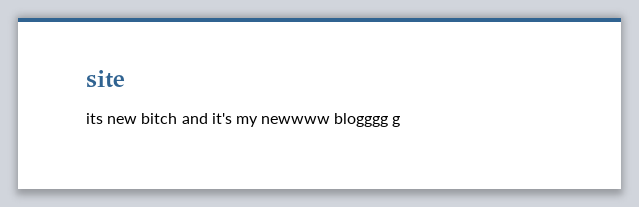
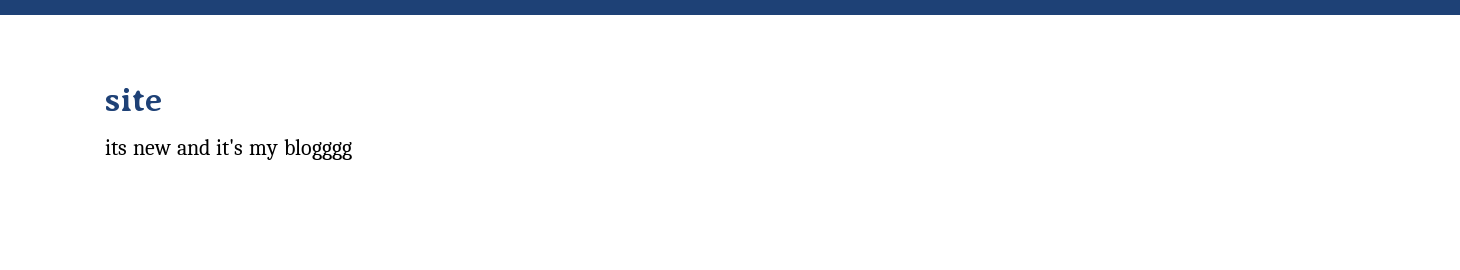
- its new bitch and it's my newwww blogggg g
+ its new and it's my blogggg

